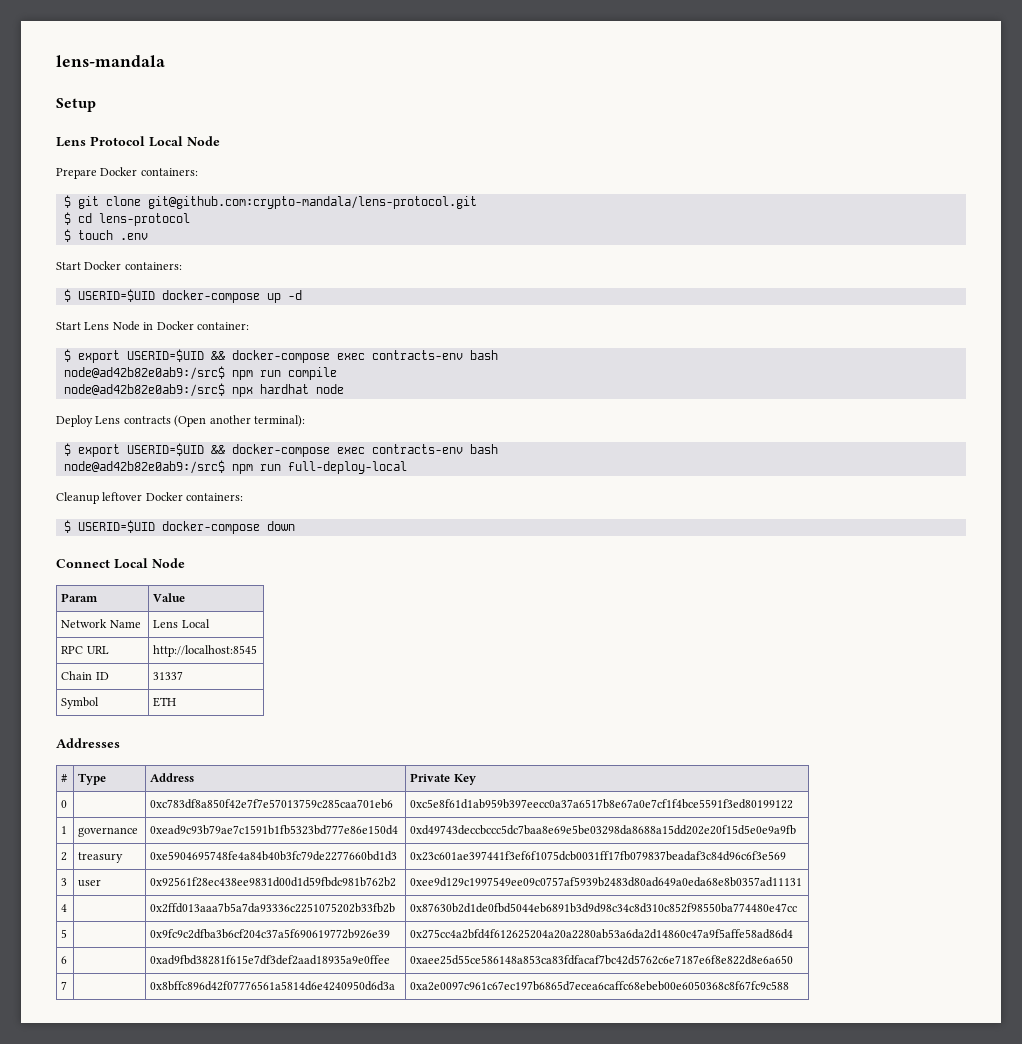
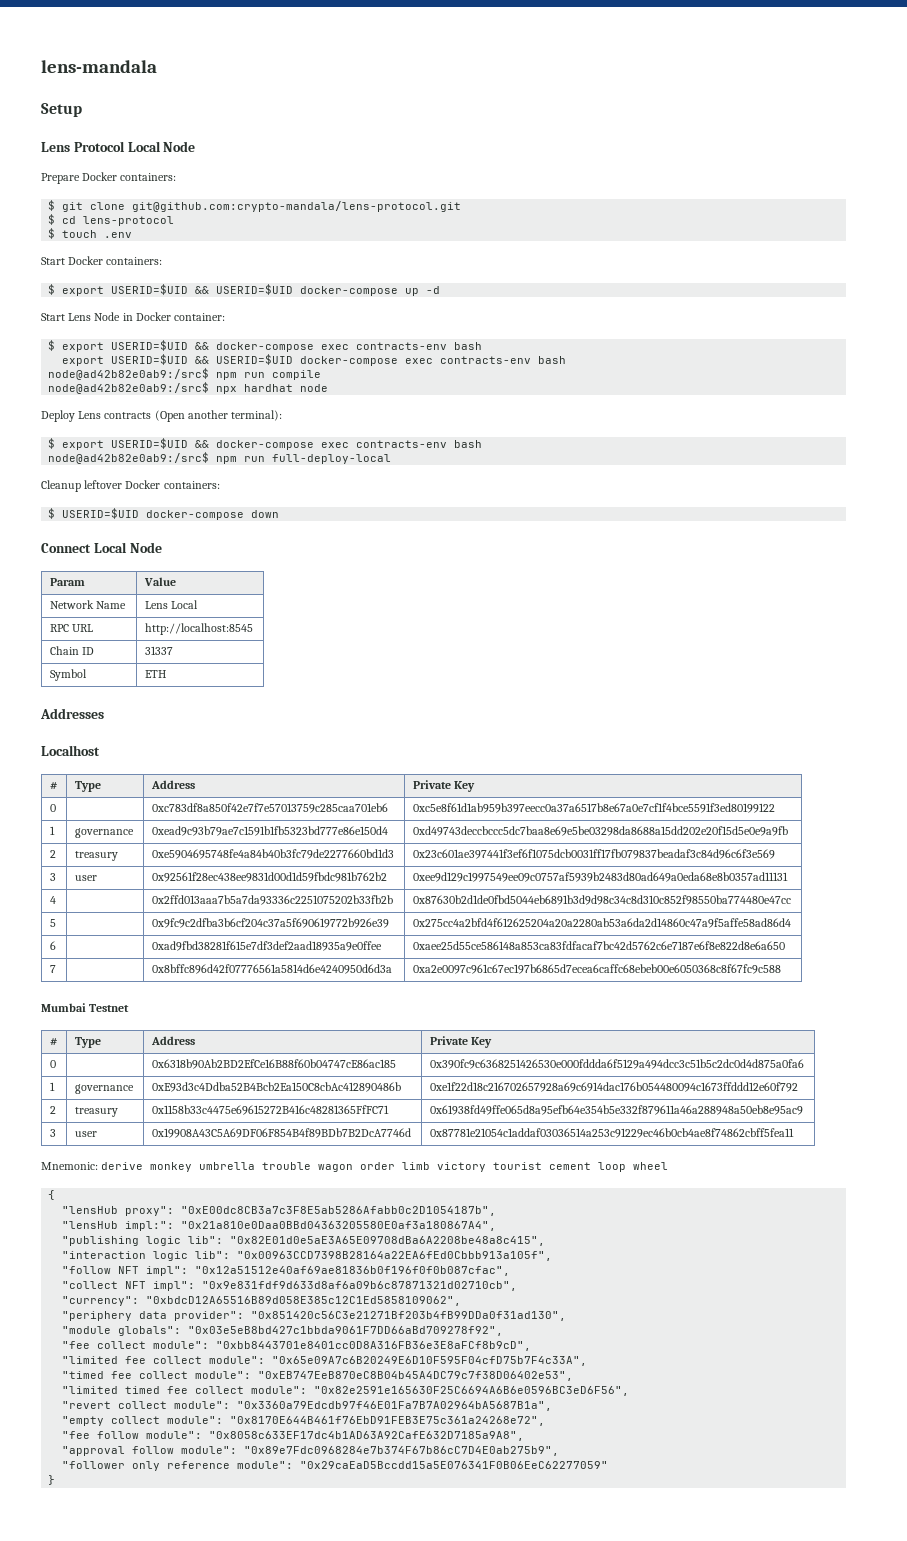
- $ USERID=$UID docker-compose up -d
+ $ export USERID=$UID && USERID=$UID docker-compose up -d
+ export USERID=$UID && USERID=$UID docker-compose exec contracts-env bash
+ Localhost
+ Mumbai Testnet
+ # | Type | Address | Private Key
+ 0 | | 0x6318b90Ab2BD2EfCe16B88f60b04747cE86ac185 | 0x390fc9c6368251426530e000fddda6f5129a494dcc3c51b5c2dc0d4d875a0fa6
+ 1 | governance | 0xE93d3c4Ddba52B4Bcb2Ea150C8cbAc412890486b | 0xe1f22d18c216702657928a69c6914dac176b054480094c1673ffddd12e60f792
+ 2 | treasury | 0x1158b33c4475e69615272B416c48281365FfFC71 | 0x61938fd49ffe065d8a95efb64e354b5e332f879611a46a288948a50eb8e95ac9
+ 3 | user | 0x19908A43C5A69DF06F854B4f89BDb7B2DcA7746d | 0x87781e21054c1addaf03036514a253c91229ec46b0cb4ae8f74862cbff5fea11
+ Mnemonic: derive monkey umbrella trouble wagon order limb victory tourist cement loop wheel
+ {
+ "lensHub proxy": "0xE00dc8CB3a7c3F8E5ab5286Afabb0c2D1054187b",
+ "lensHub impl:": "0x21a810e0Daa0BBd04363205580E0af3a180867A4",
+ "publishing logic lib": "0x82E01d0e5aE3A65E09708dBa6A2208be48a8c415",
+ "interaction logic lib": "0x00963CCD7398B28164a22EA6fEd0Cbbb913a105f",
+ "follow NFT impl": "0x12a51512e40af69ae81836b0f196f0f0b087cfac",
+ "collect NFT impl": "0x9e831fdf9d633d8af6a09b6c87871321d02710cb",
+ "currency": "0xbdcD12A65516B89d058E385c12C1Ed5858109062",
+ "periphery data provider": "0x851420c56C3e21271Bf203b4fB99DDa0f31ad130",
+ "module globals": "0x03e5eB8bd427c1bbda9061F7DD66aBd709278f92",
+ "fee collect module": "0xbb8443701e8401cc0D8A316FB36e3E8aFCf8b9cD",
+ "limited fee collect module": "0x65e09A7c6B20249E6D10F595F04cfD75b7F4c33A",
+ "timed fee collect module": "0xEB747EeB870eC8B04b45A4DC79c7f38D06402e53",
+ "limited timed fee collect module": "0x82e2591e165630F25C6694A6B6e0596BC3eD6F56",
+ "revert collect module": "0x3360a79Edcdb97f46E01Fa7B7A02964bA5687B1a",
+ "empty collect module": "0x8170E644B461f76EbD91FEB3E75c361a24268e72",
+ "fee follow module": "0x8058c633EF17dc4b1AD63A92CafE632D7185a9A8",
+ "approval follow module": "0x89e7Fdc0968284e7b374F67b86cC7D4E0ab275b9",
+ "follower only reference module": "0x29caEaD5Bccdd15a5E076341F0B06EeC62277059"
+ }

